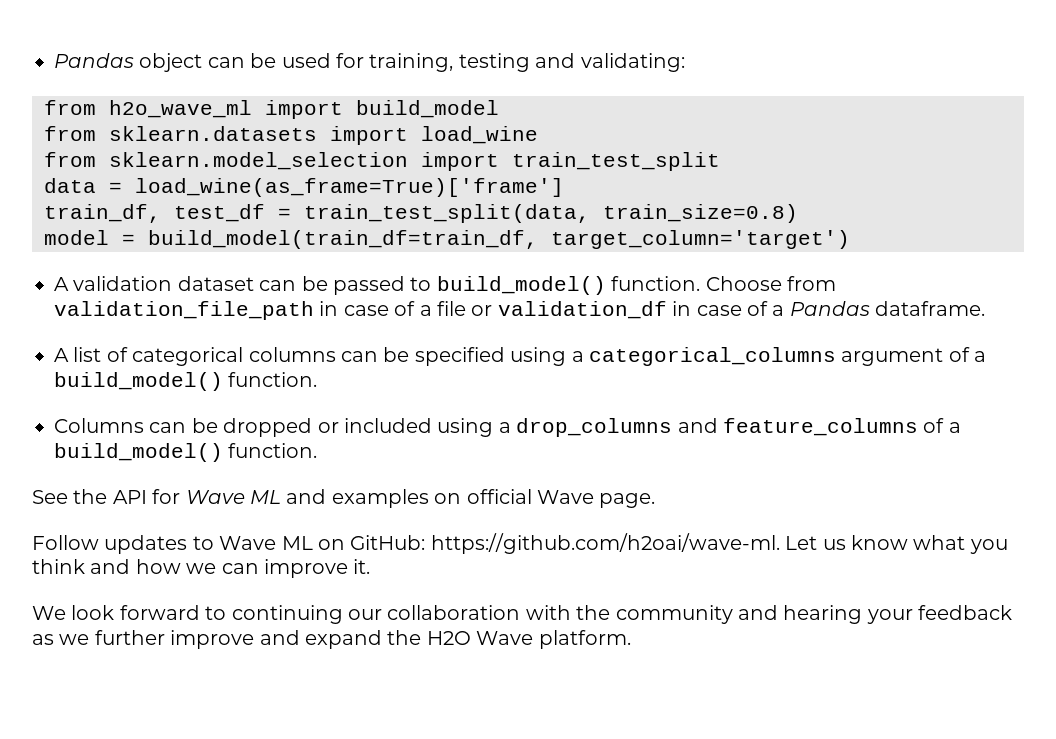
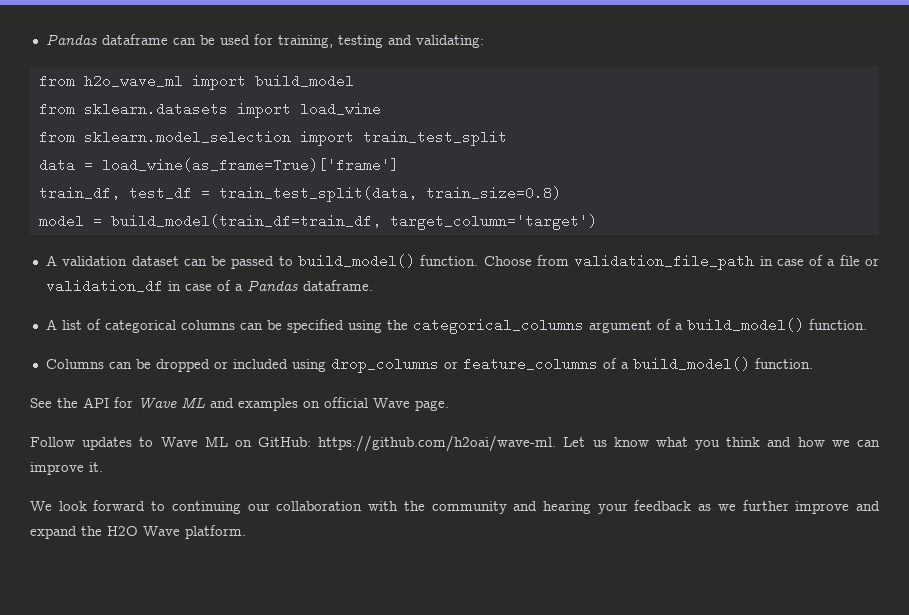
- Pandas object can be used for training, testing and validating:
+ Pandas dataframe can be used for training, testing and validating:
- A list of categorical columns can be specified using a categorical_columns argument of a build_model() function.
+ A list of categorical columns can be specified using the categorical_columns argument of a build_model() function.
- Columns can be dropped or included using a drop_columns and feature_columns of a build_model() function.
+ Columns can be dropped or included using drop_columns or feature_columns of a build_model() function.

